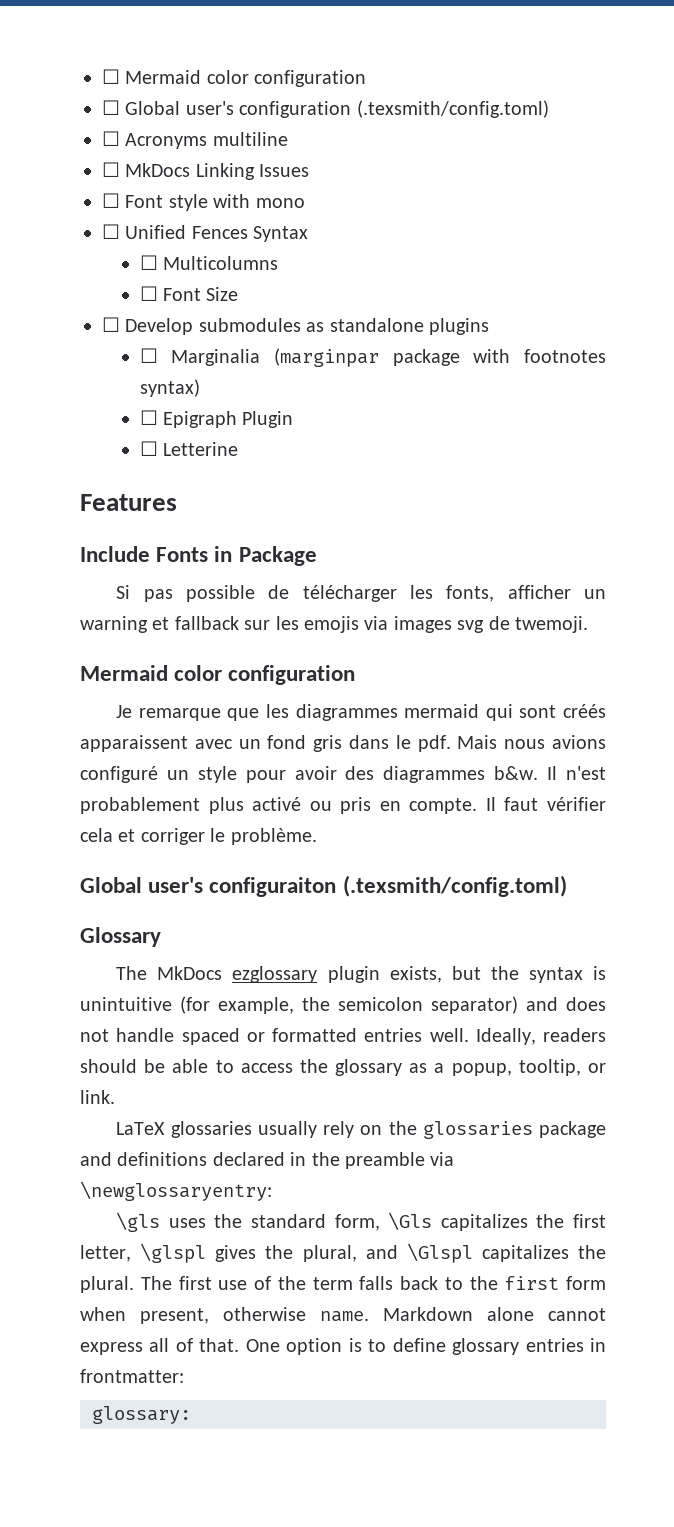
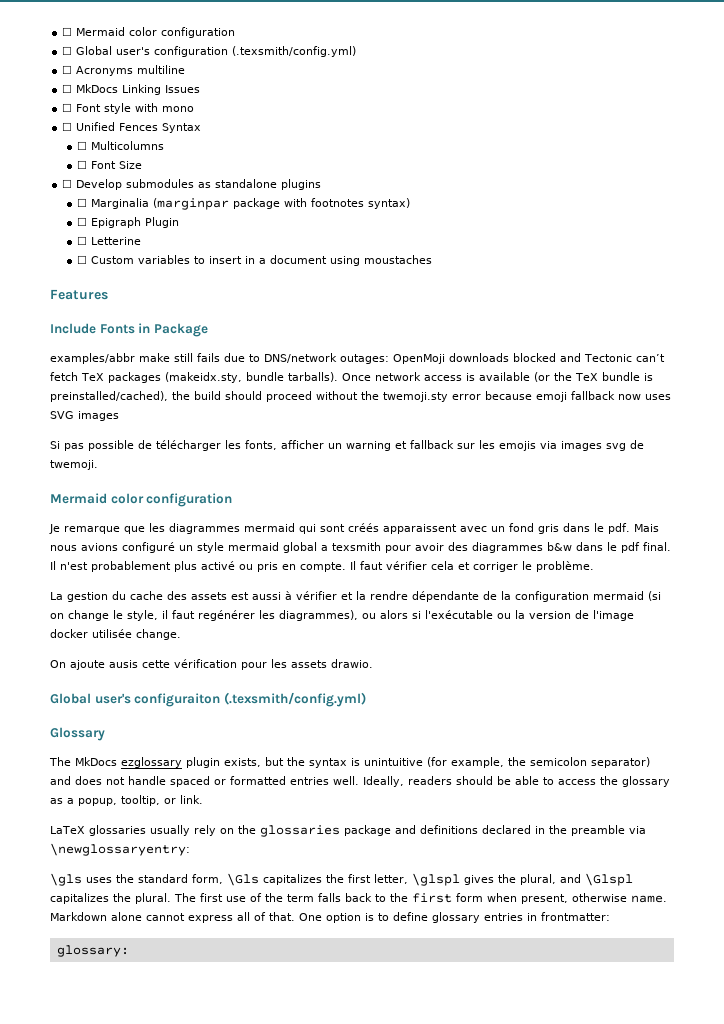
- ☐ Global user's configuration (.texsmith/config.toml)
+ ☐ Global user's configuration (.texsmith/config.yml)
+ ☐ Custom variables to insert in a document using moustaches
+ examples/abbr make still fails due to DNS/network outages: OpenMoji downloads blocked and Tectonic can’t fetch TeX packages (makeidx.sty, bundle tarballs). Once network access is available (or the TeX bundle is preinstalled/cached), the build should proceed without the twemoji.sty error because emoji fallback now uses SVG images
- Mais nous avions configuré un style pour avoir des diagrammes b&w.
+ Mais nous avions configuré un style mermaid global a texsmith pour avoir des diagrammes b&w dans le pdf final.
+ La gestion du cache des assets est aussi à vérifier et la rendre dépendante de la configuration mermaid (si on change le style, il faut regénérer les diagrammes), ou alors si l'exécutable ou la version de l'image docker utilisée change.
+ On ajoute ausis cette vérification pour les assets drawio.
- Global user's configuraiton (.texsmith/config.toml)
+ Global user's configuraiton (.texsmith/config.yml)

